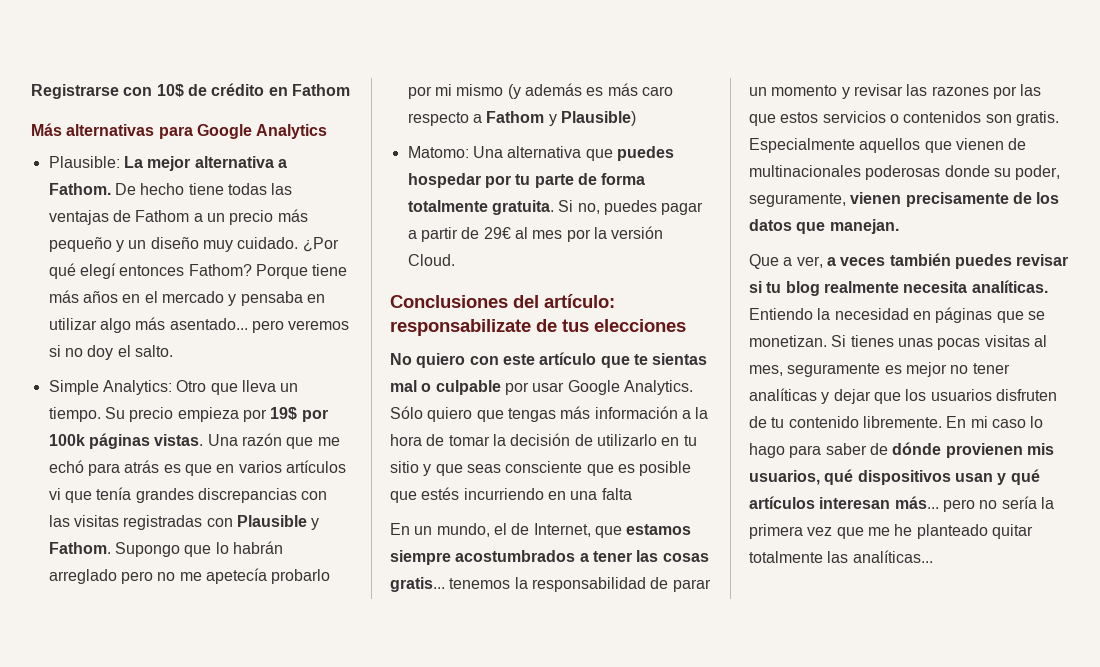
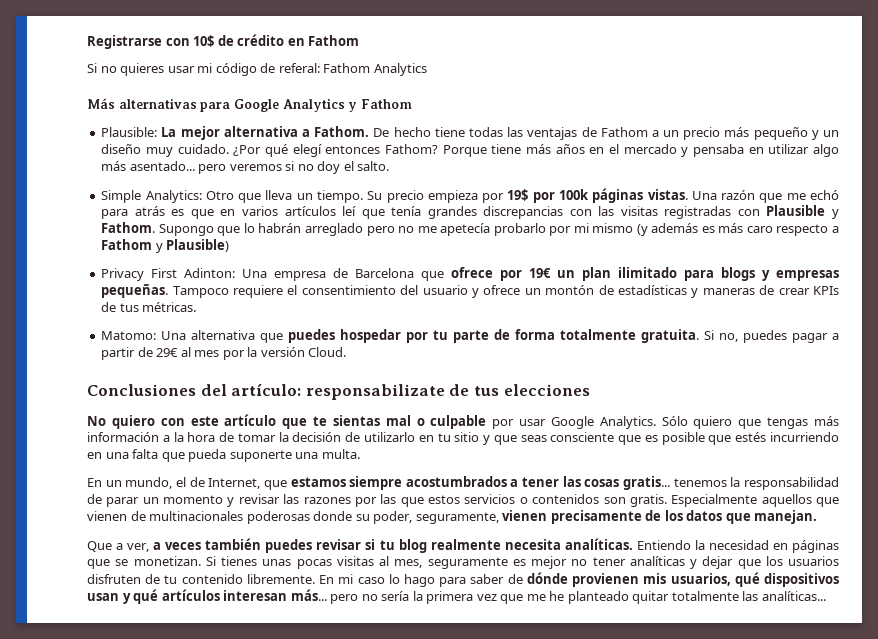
+ Si no quieres usar mi código de referal: Fathom Analytics
- Más alternativas para Google Analytics
+ Más alternativas para Google Analytics y Fathom
- Una razón que me echó para atrás es que en varios artículos vi que tenía grandes discrepancias con las visitas registradas con Plausible y Fathom.
+ Una razón que me echó para atrás es que en varios artículos leí que tenía grandes discrepancias con las visitas registradas con Plausible y Fathom.
+ Privacy First Adinton: Una empresa de Barcelona que ofrece por 19€ un plan ilimitado para blogs y empresas pequeñas. Tampoco requiere el consentimiento del usuario y ofrece un montón de estadísticas y maneras de crear KPIs de tus métricas.
- Sólo quiero que tengas más información a la hora de tomar la decisión de utilizarlo en tu sitio y que seas consciente que es posible que estés incurriendo en una falta
+ Sólo quiero que tengas más información a la hora de tomar la decisión de utilizarlo en tu sitio y que seas consciente que es posible que estés incurriendo en una falta que pueda suponerte una multa.

